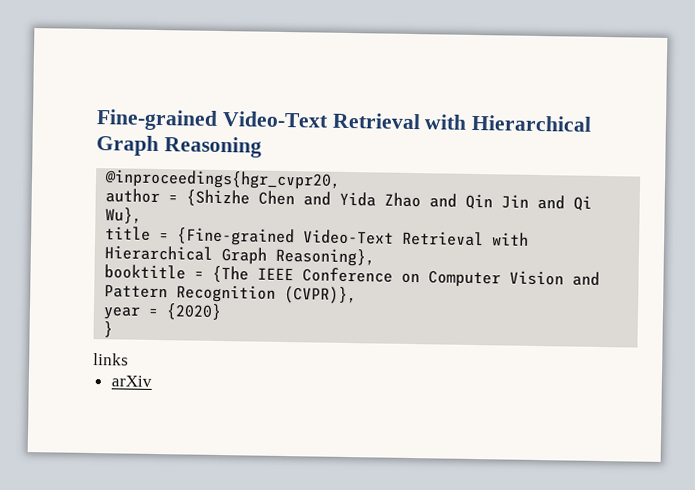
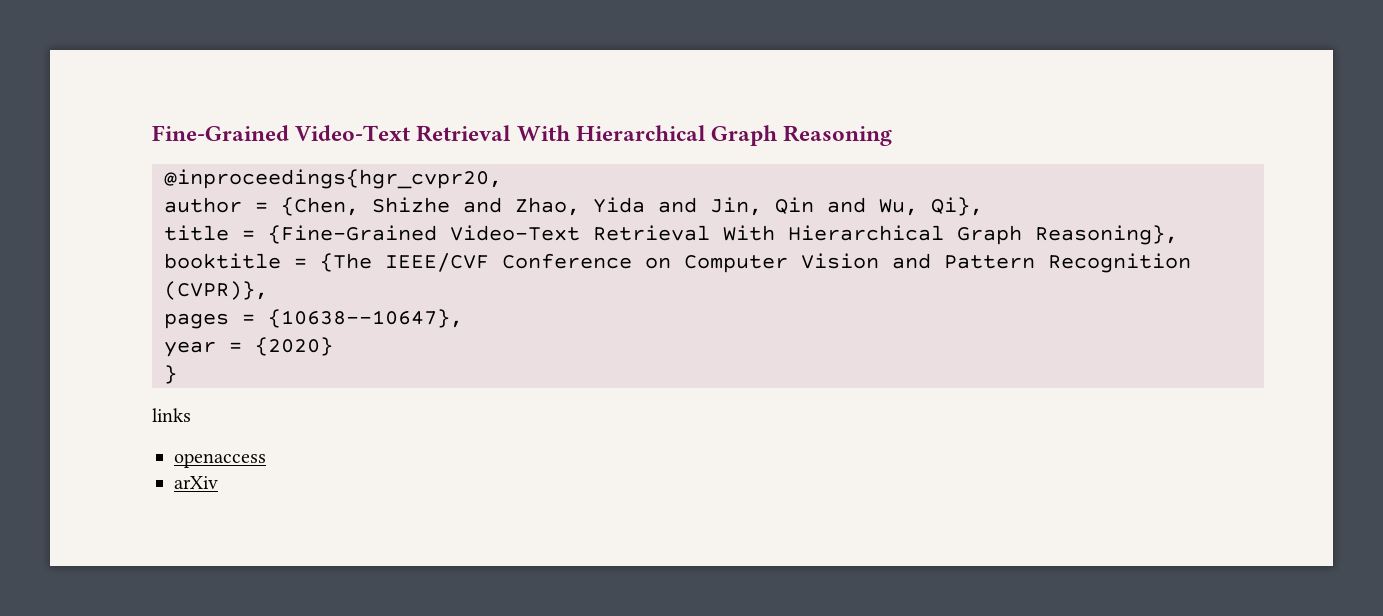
- Fine-grained Video-Text Retrieval with Hierarchical Graph Reasoning
+ Fine-Grained Video-Text Retrieval With Hierarchical Graph Reasoning
- author = {Shizhe Chen and Yida Zhao and Qin Jin and Qi Wu},
+ author = {Chen, Shizhe and Zhao, Yida and Jin, Qin and Wu, Qi},
- title = {Fine-grained Video-Text Retrieval with Hierarchical Graph Reasoning},
+ title = {Fine-Grained Video-Text Retrieval With Hierarchical Graph Reasoning},
- booktitle = {The IEEE Conference on Computer Vision and Pattern Recognition (CVPR)},
+ booktitle = {The IEEE/CVF Conference on Computer Vision and Pattern Recognition (CVPR)},
+ pages = {10638--10647},
+ openaccess

